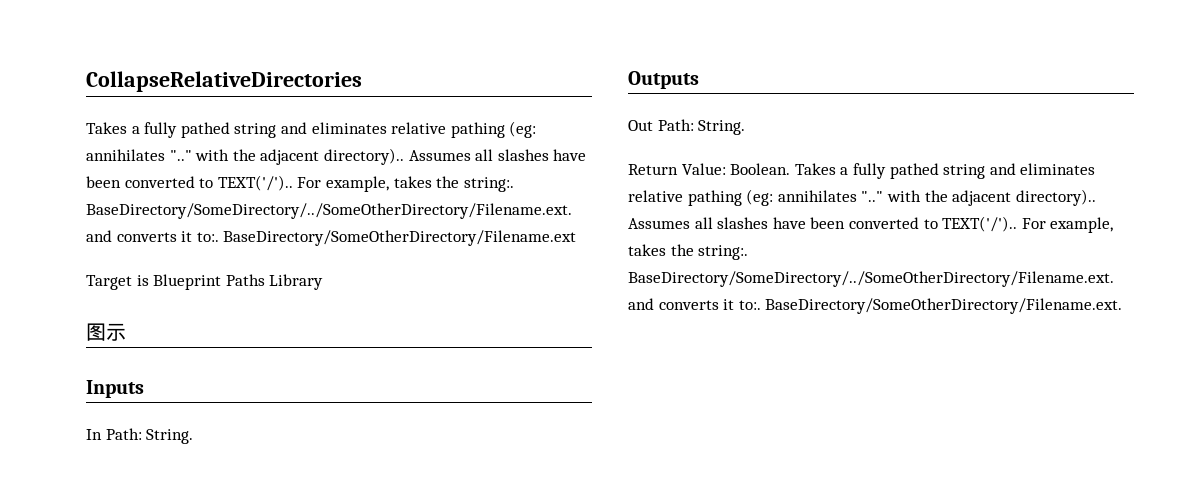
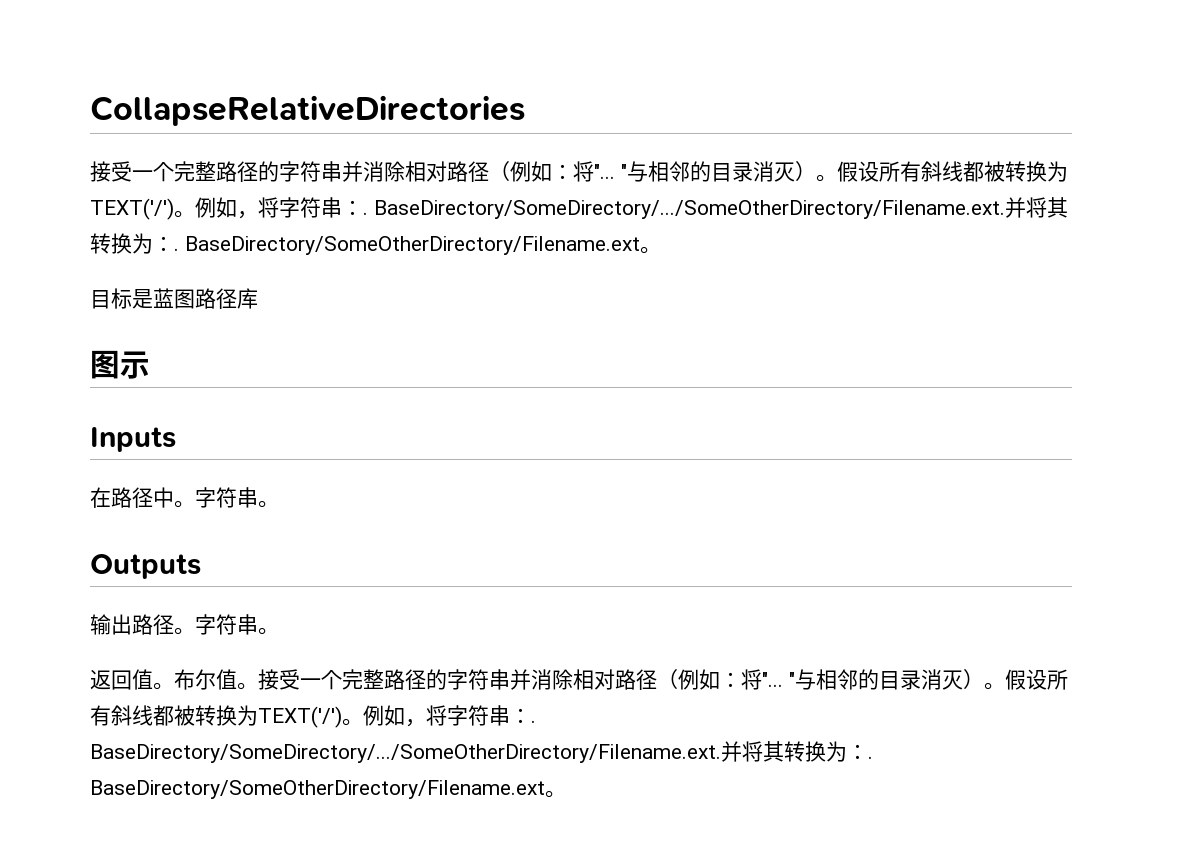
  CollapseRelativeDirectories
- Takes a fully pathed string and eliminates relative pathing (eg: annihilates ".." with the adjacent directory).. Assumes all slashes have been converted to TEXT('/').. For example, takes the string:. BaseDirectory/SomeDirectory/../SomeOtherDirectory/Filename.ext. and converts it to:. BaseDirectory/SomeOtherDirectory/Filename.ext
- Target is Blueprint Paths Library
+ 接受一个完整路径的字符串并消除相对路径（例如：将"... "与相邻的目录消灭）。假设所有斜线都被转换为TEXT('/')。例如，将字符串：. BaseDirectory/SomeDirectory/.../SomeOtherDirectory/Filename.ext.并将其转换为：. BaseDirectory/SomeOtherDirectory/Filename.ext。
+ 目标是蓝图路径库
  图示
  Inputs
- In Path: String.
+ 在路径中。字符串。
  Outputs
- Out Path: String.
- Return Value: Boolean. Takes a fully pathed string and eliminates relative pathing (eg: annihilates ".." with the adjacent directory).. Assumes all slashes have been converted to TEXT('/').. For example, takes the string:. BaseDirectory/SomeDirectory/../SomeOtherDirectory/Filename.ext. and converts it to:. BaseDirectory/SomeOtherDirectory/Filename.ext.
+ 输出路径。字符串。
+ 返回值。布尔值。接受一个完整路径的字符串并消除相对路径（例如：将"... "与相邻的目录消灭）。假设所有斜线都被转换为TEXT('/')。例如，将字符串：. BaseDirectory/SomeDirectory/.../SomeOtherDirectory/Filename.ext.并将其转换为：. BaseDirectory/SomeOtherDirectory/Filename.ext。

